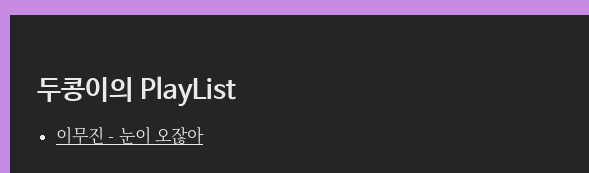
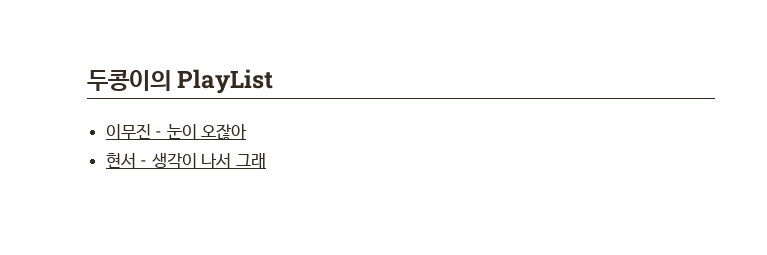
+ 현서 - 생각이 나서 그래

